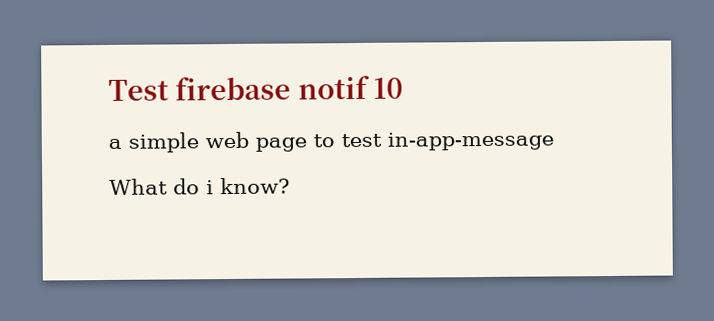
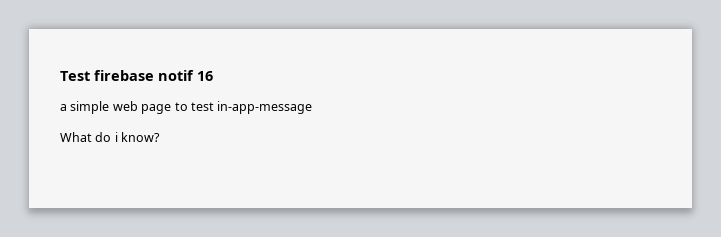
- Test firebase notif 10
+ Test firebase notif 16

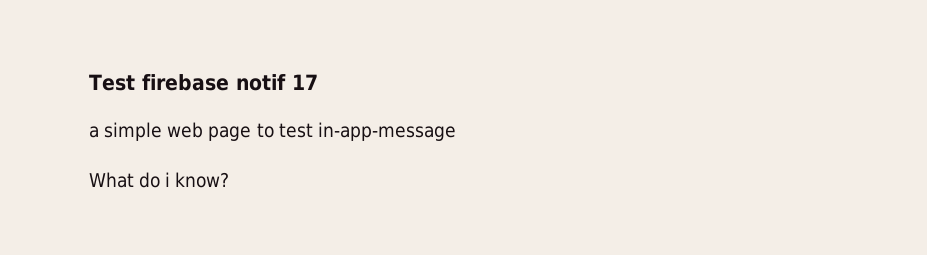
- Test firebase notif 16
+ Test firebase notif 17

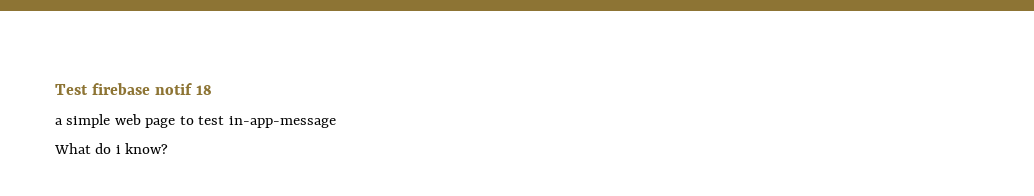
- Test firebase notif 17
+ Test firebase notif 18

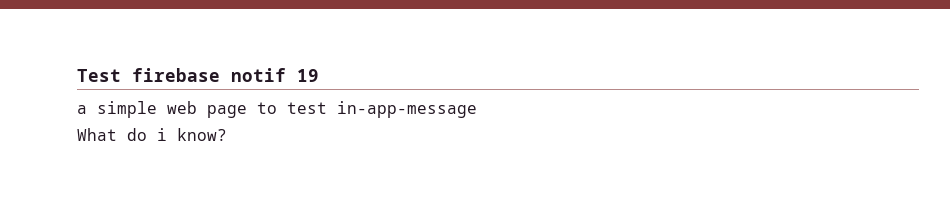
- Test firebase notif 18
+ Test firebase notif 19

